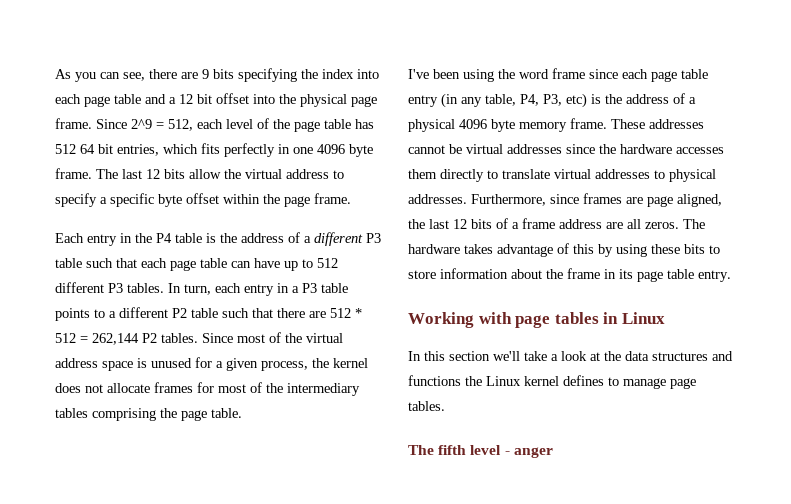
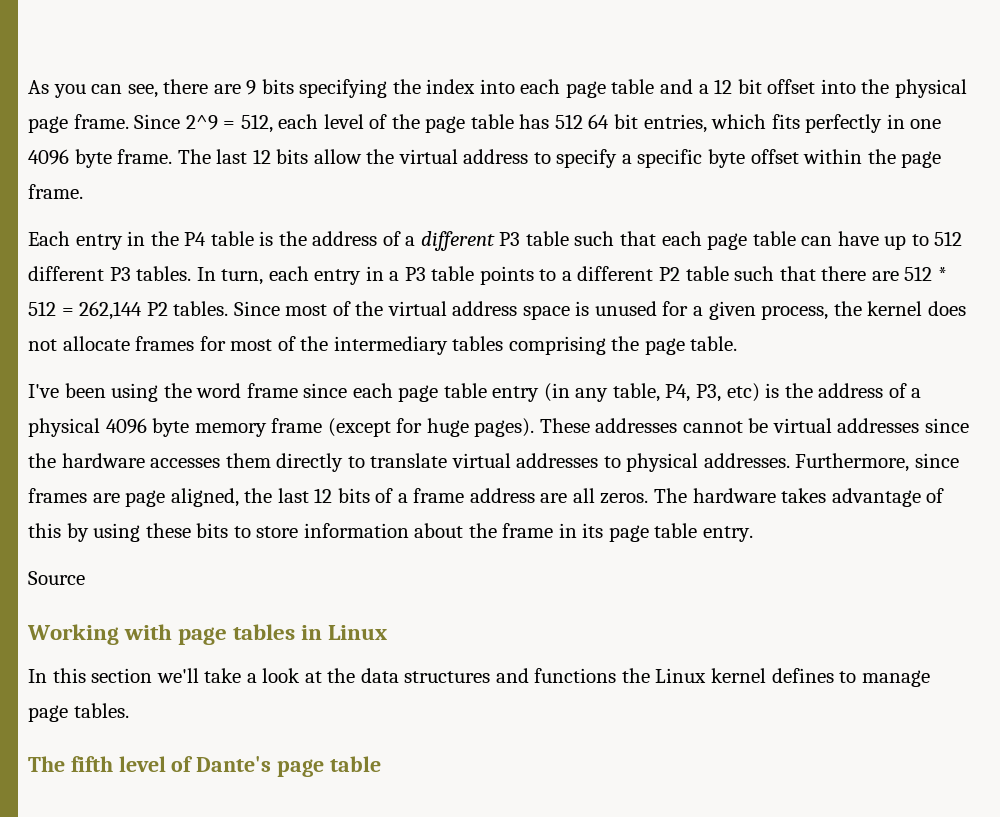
- I've been using the word frame since each page table entry (in any table, P4, P3, etc) is the address of a physical 4096 byte memory frame.
+ I've been using the word frame since each page table entry (in any table, P4, P3, etc) is the address of a physical 4096 byte memory frame (except for huge pages).
+ Source
- The fifth level - anger
+ The fifth level of Dante's page table

